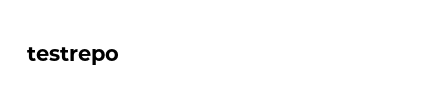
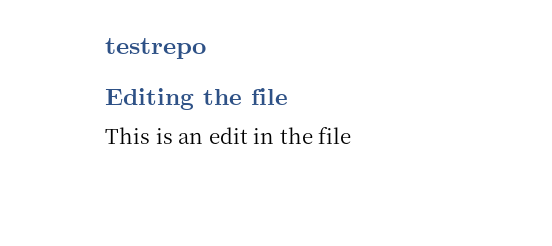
+ Editing the file
+ This is an edit in the file

